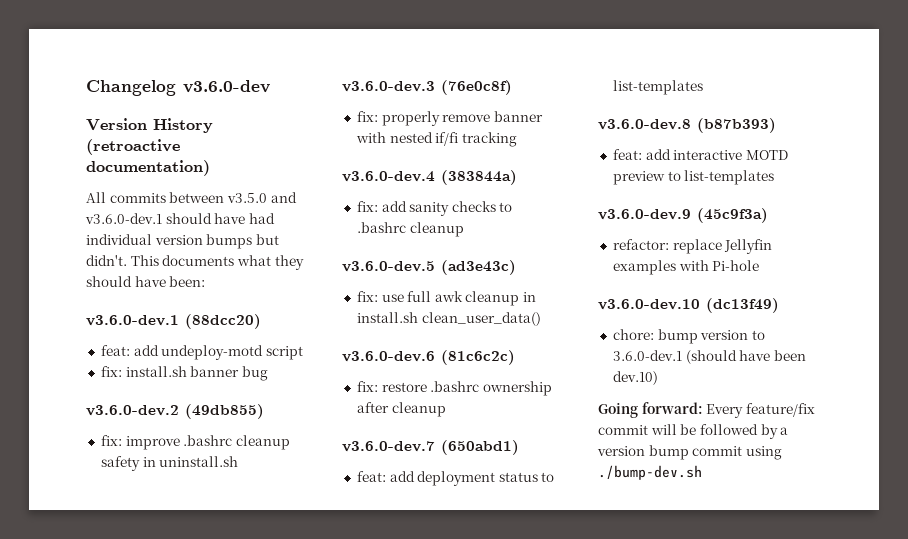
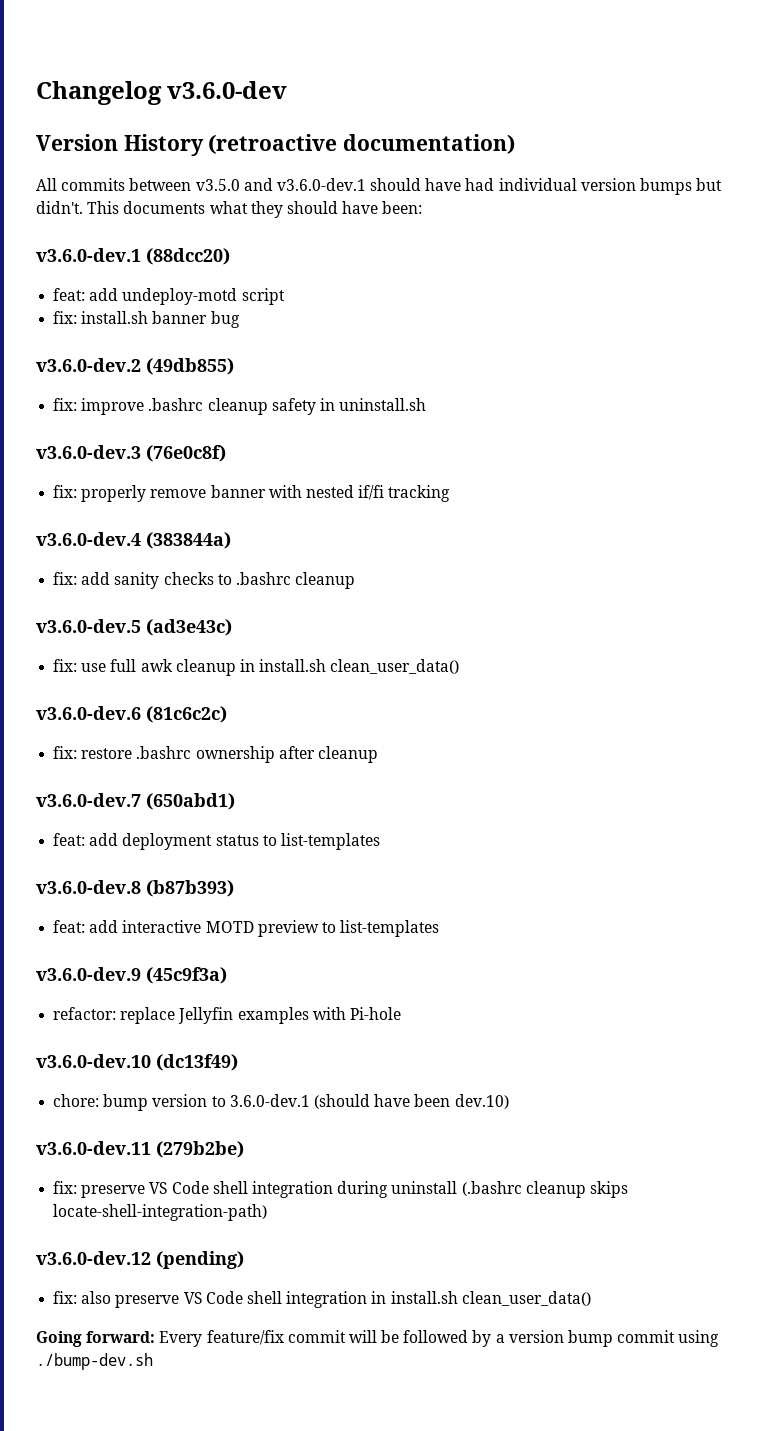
+ v3.6.0-dev.11 (279b2be)
+ fix: preserve VS Code shell integration during uninstall (.bashrc cleanup skips locate-shell-integration-path)
+ v3.6.0-dev.12 (pending)
+ fix: also preserve VS Code shell integration in install.sh clean_user_data()

